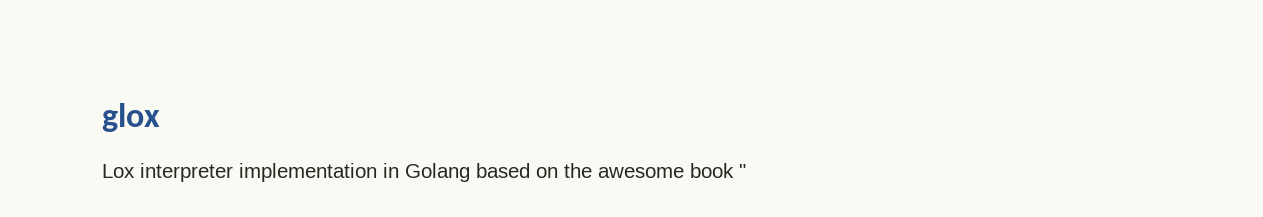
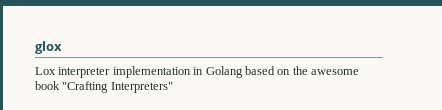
- Lox interpreter implementation in Golang based on the awesome book "
+ Lox interpreter implementation in Golang based on the awesome book "Crafting Interpreters"

